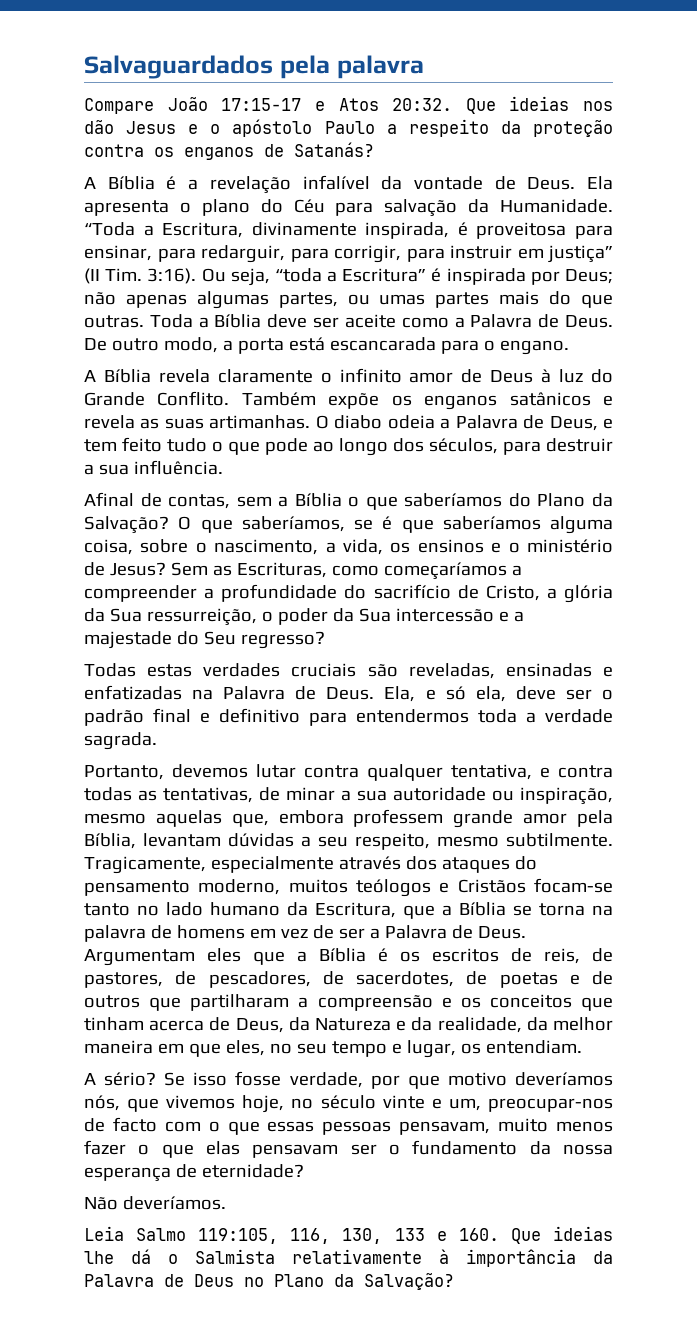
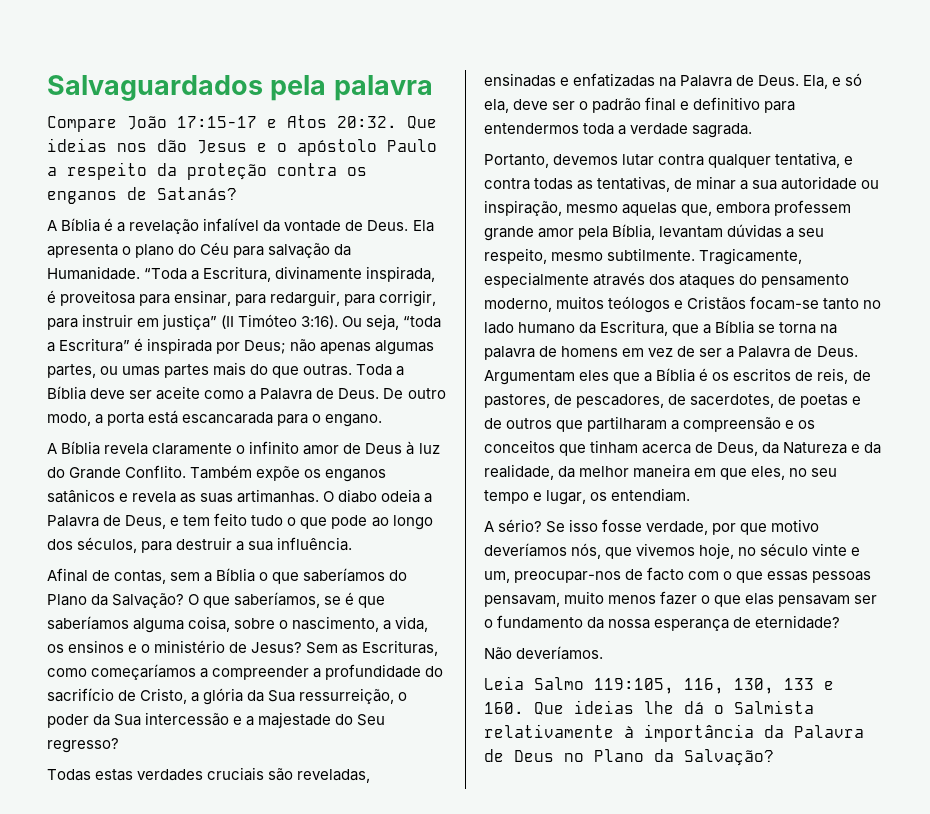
- “Toda a Escritura, divinamente inspirada, é proveitosa para ensinar, para redarguir, para corrigir, para instruir em justiça” (II Tim. 3:16).
+ “Toda a Escritura, divinamente inspirada, é proveitosa para ensinar, para redarguir, para corrigir, para instruir em justiça” (II Timóteo 3:16).

